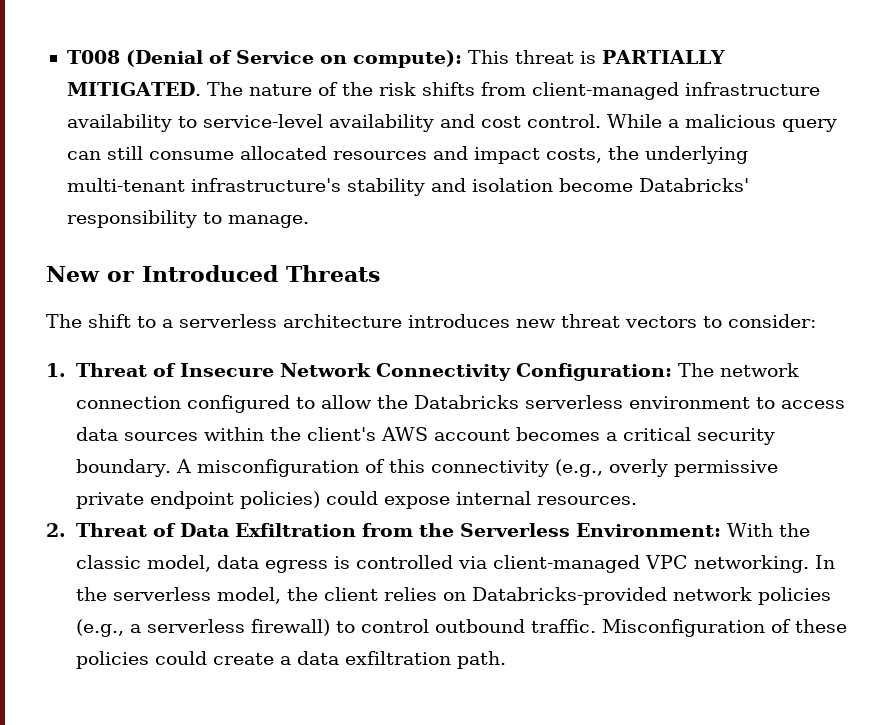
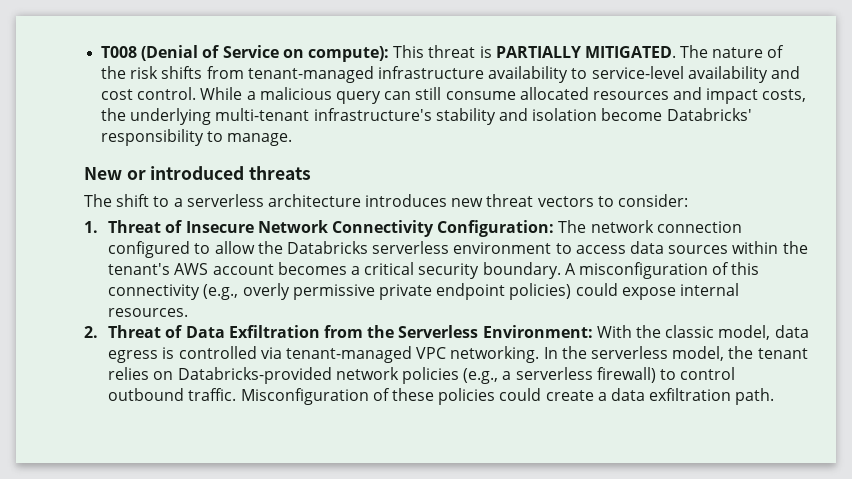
- The nature of the risk shifts from client-managed infrastructure availability to service-level availability and cost control.
+ The nature of the risk shifts from tenant-managed infrastructure availability to service-level availability and cost control.
- New or Introduced Threats
+ New or introduced threats
- 1. Threat of Insecure Network Connectivity Configuration: The network connection configured to allow the Databricks serverless environment to access data sources within the client's AWS account becomes a critical security boundary.
+ 1. Threat of Insecure Network Connectivity Configuration: The network connection configured to allow the Databricks serverless environment to access data sources within the tenant's AWS account becomes a critical security boundary.
- 2. Threat of Data Exfiltration from the Serverless Environment: With the classic model, data egress is controlled via client-managed VPC networking.
+ 2. Threat of Data Exfiltration from the Serverless Environment: With the classic model, data egress is controlled via tenant-managed VPC networking.
- In the serverless model, the client relies on Databricks-provided network policies (e.g., a serverless firewall) to control outbound traffic.
+ In the serverless model, the tenant relies on Databricks-provided network policies (e.g., a serverless firewall) to control outbound traffic.

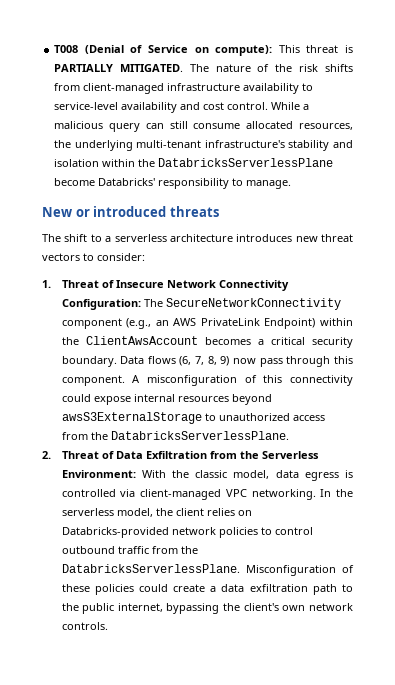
- The nature of the risk shifts from tenant-managed infrastructure availability to service-level availability and cost control.
+ The nature of the risk shifts from client-managed infrastructure availability to service-level availability and cost control.
- While a malicious query can still consume allocated resources and impact costs, the underlying multi-tenant infrastructure's stability and isolation become Databricks' responsibility to manage.
+ While a malicious query can still consume allocated resources, the underlying multi-tenant infrastructure's stability and isolation within the DatabricksServerlessPlane become Databricks' responsibility to manage.
- 1. Threat of Insecure Network Connectivity Configuration: The network connection configured to allow the Databricks serverless environment to access data sources within the tenant's AWS account becomes a critical security boundary.
+ 1. Threat of Insecure Network Connectivity Configuration: The SecureNetworkConnectivity component (e.g., an AWS PrivateLink Endpoint) within the ClientAwsAccount becomes a critical security boundary.
+ Data flows (6, 7, 8, 9) now pass through this component.
- A misconfiguration of this connectivity (e.g., overly permissive private endpoint policies) could expose internal resources.
+ A misconfiguration of this connectivity could expose internal resources beyond awsS3ExternalStorage to unauthorized access from the DatabricksServerlessPlane.
- 2. Threat of Data Exfiltration from the Serverless Environment: With the classic model, data egress is controlled via tenant-managed VPC networking.
+ 2. Threat of Data Exfiltration from the Serverless Environment: With the classic model, data egress is controlled via client-managed VPC networking.
- In the serverless model, the tenant relies on Databricks-provided network policies (e.g., a serverless firewall) to control outbound traffic.
+ In the serverless model, the client relies on Databricks-provided network policies to control outbound traffic from the DatabricksServerlessPlane.
- Misconfiguration of these policies could create a data exfiltration path.
+ Misconfiguration of these policies could create a data exfiltration path to the public internet, bypassing the client's own network controls.

